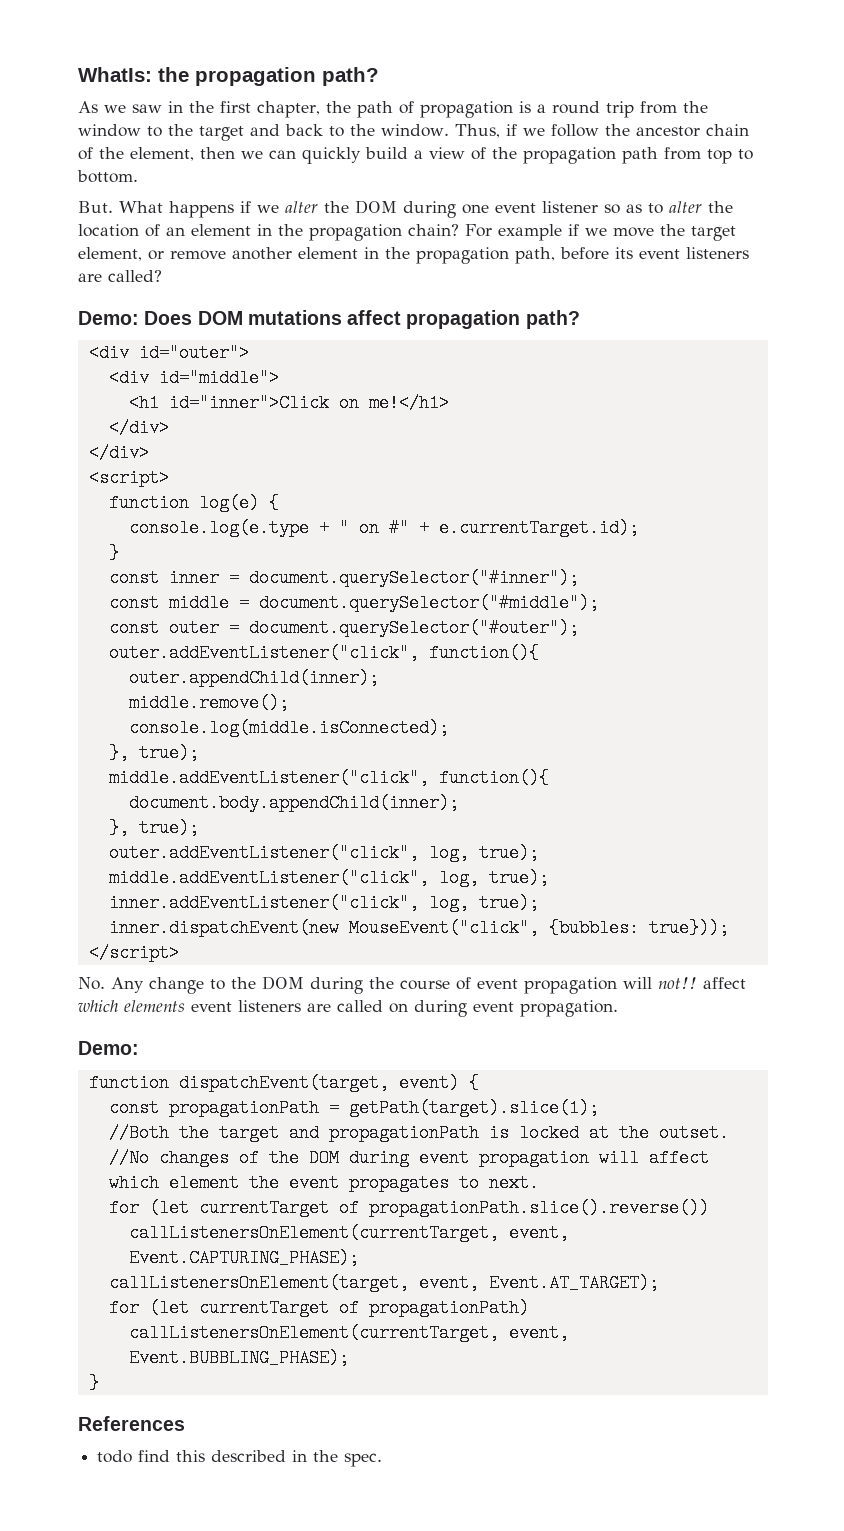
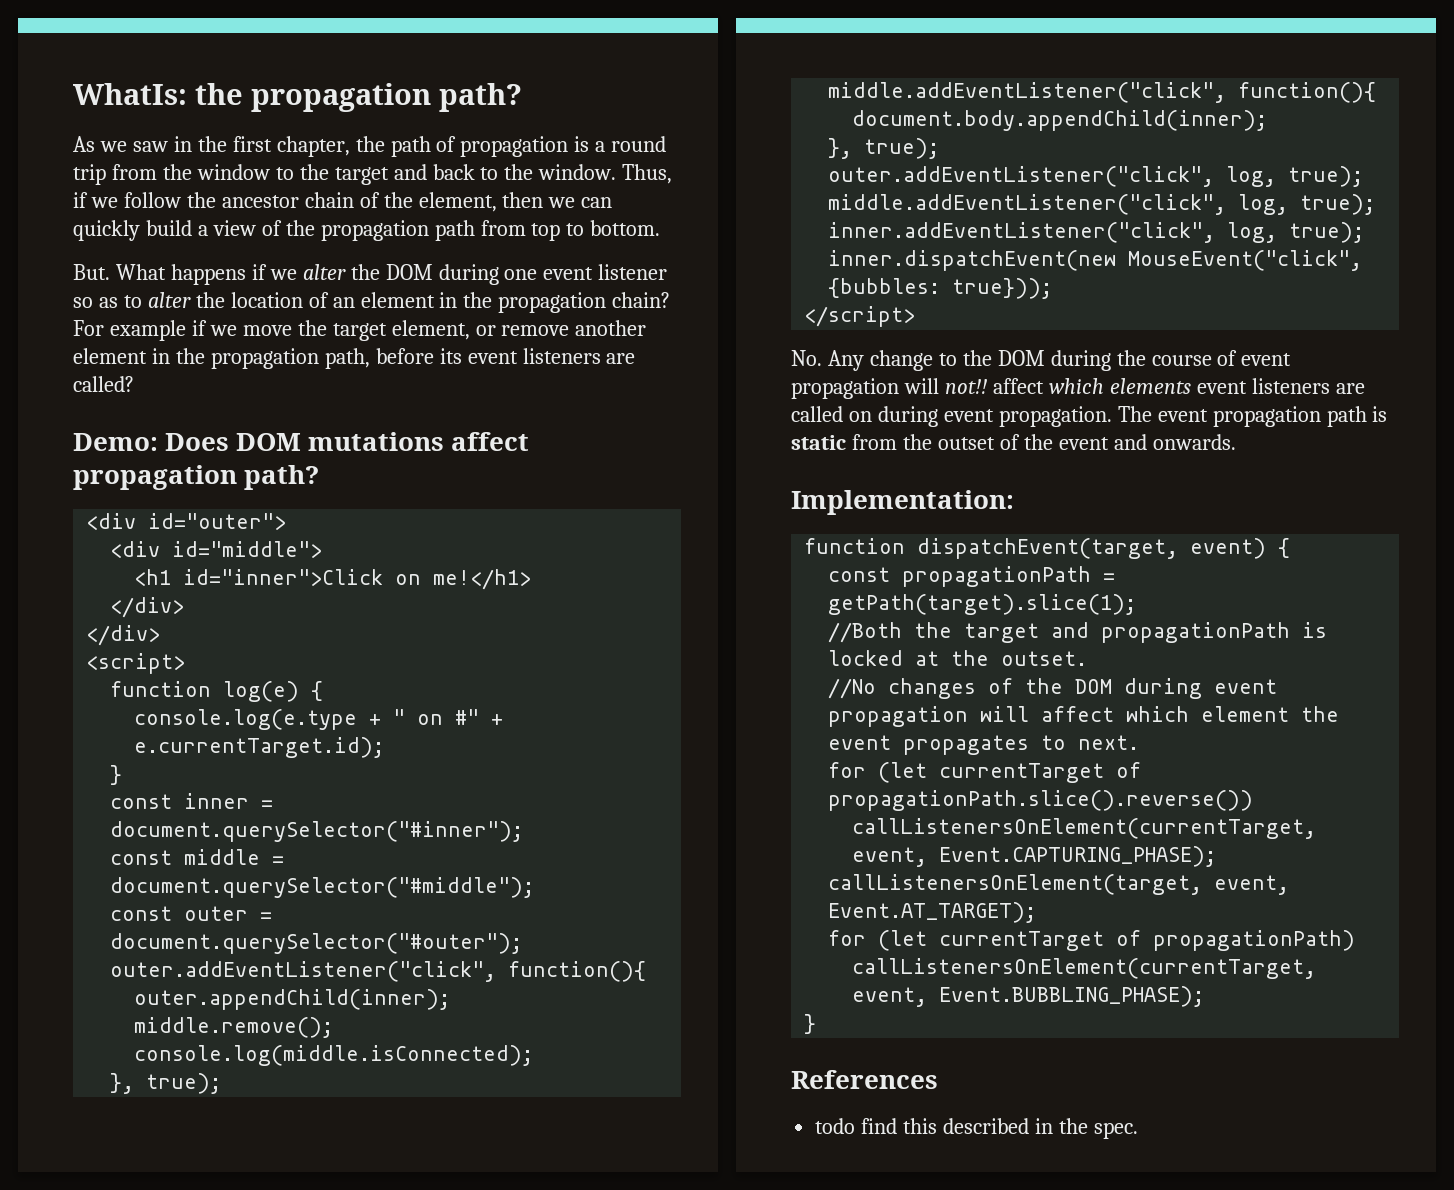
- No. Any change to the DOM during the course of event propagation will not!! affect which elements event listeners are called on during event propagation.
- Demo:
+ No. Any change to the DOM during the course of event propagation will not!! affect which elements event listeners are called on during event propagation. The event propagation path is static from the outset of the event and onwards.
+ Implementation:

